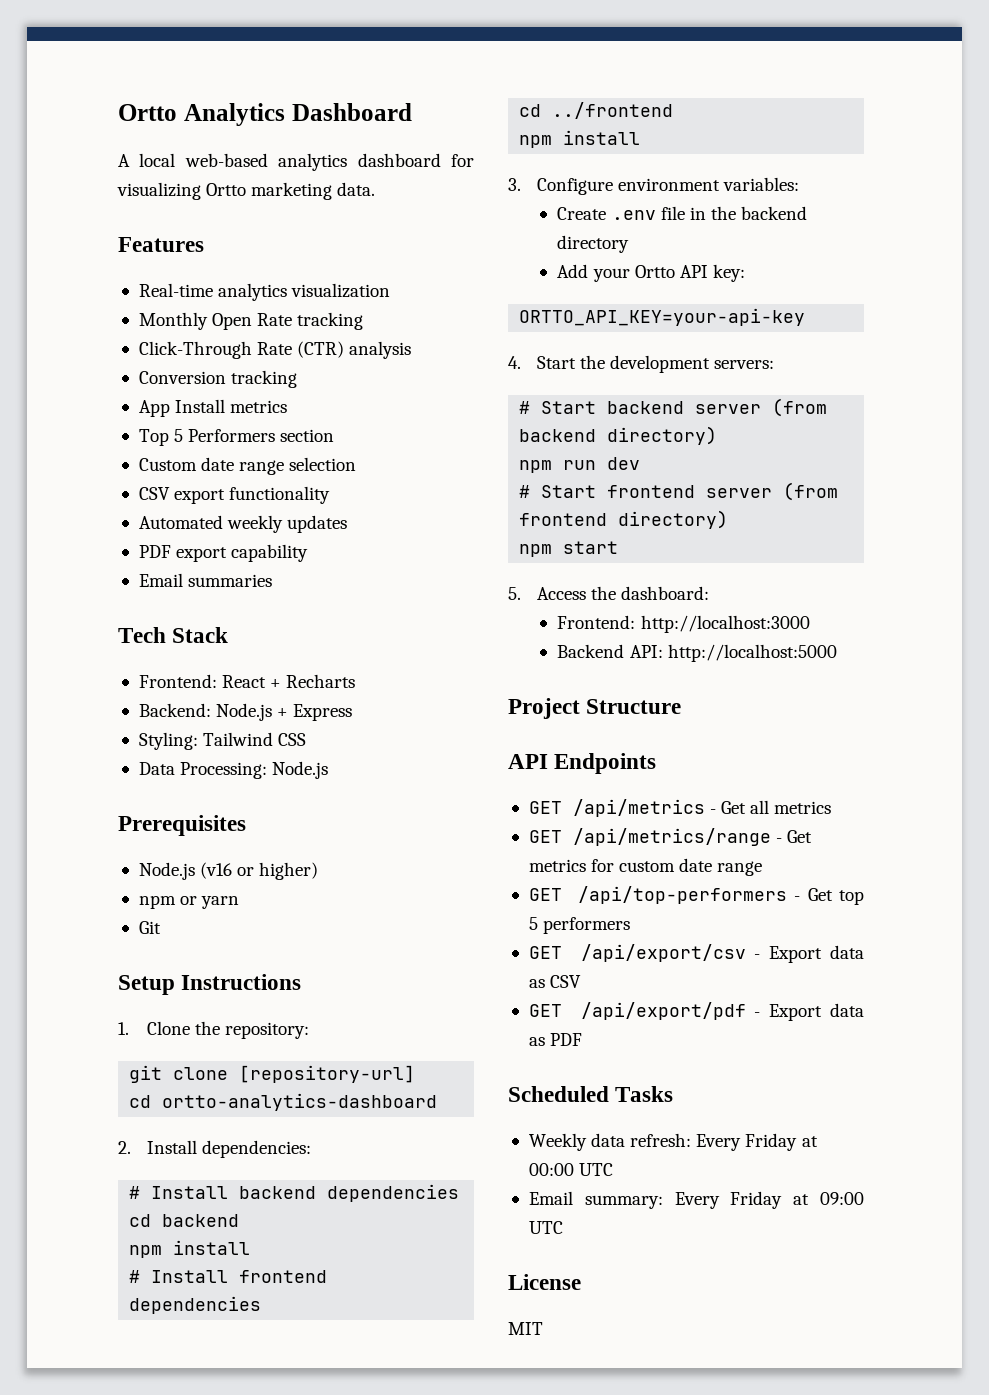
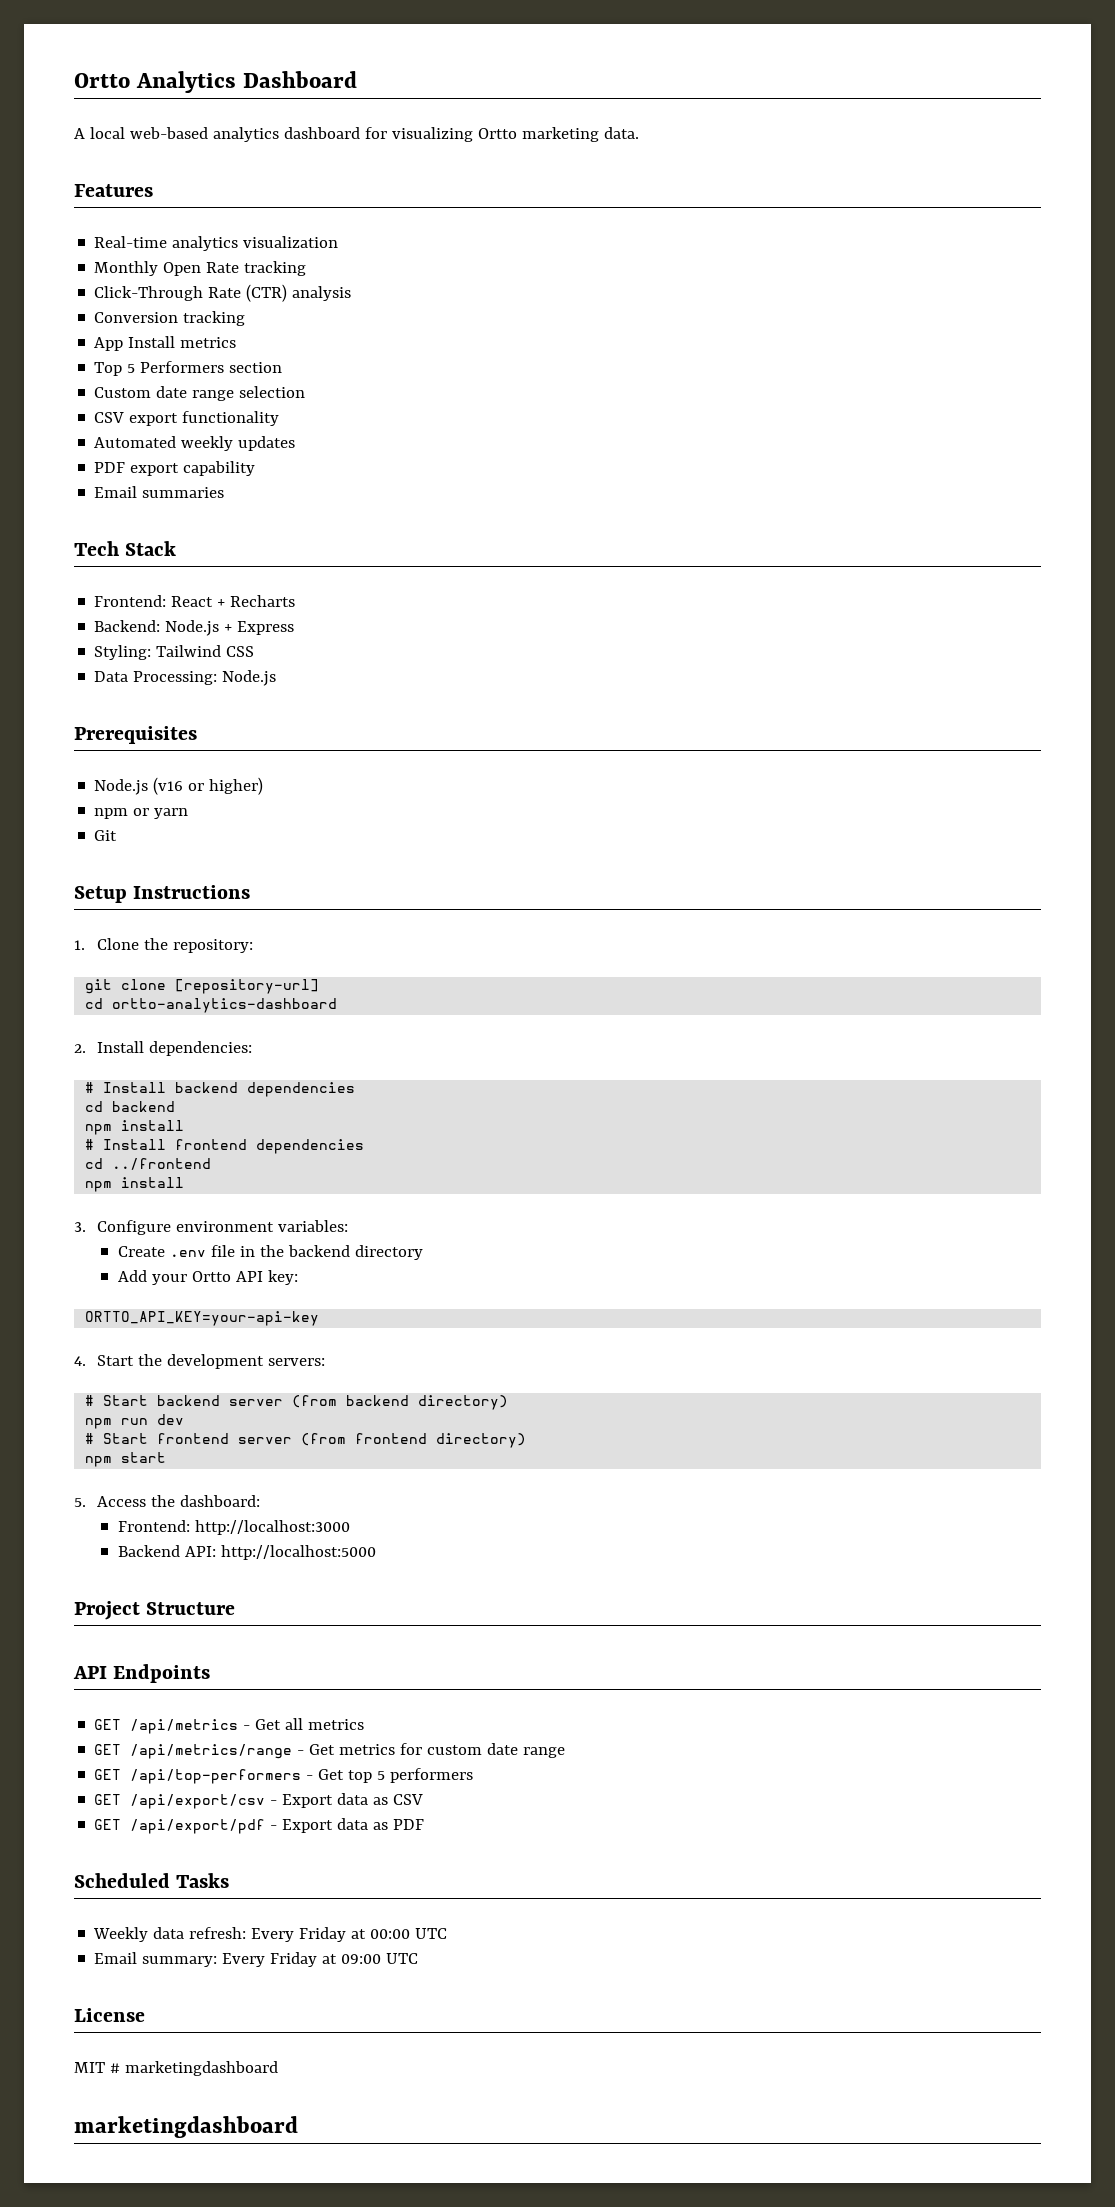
- MIT
+ MIT # marketingdashboard
+ marketingdashboard

